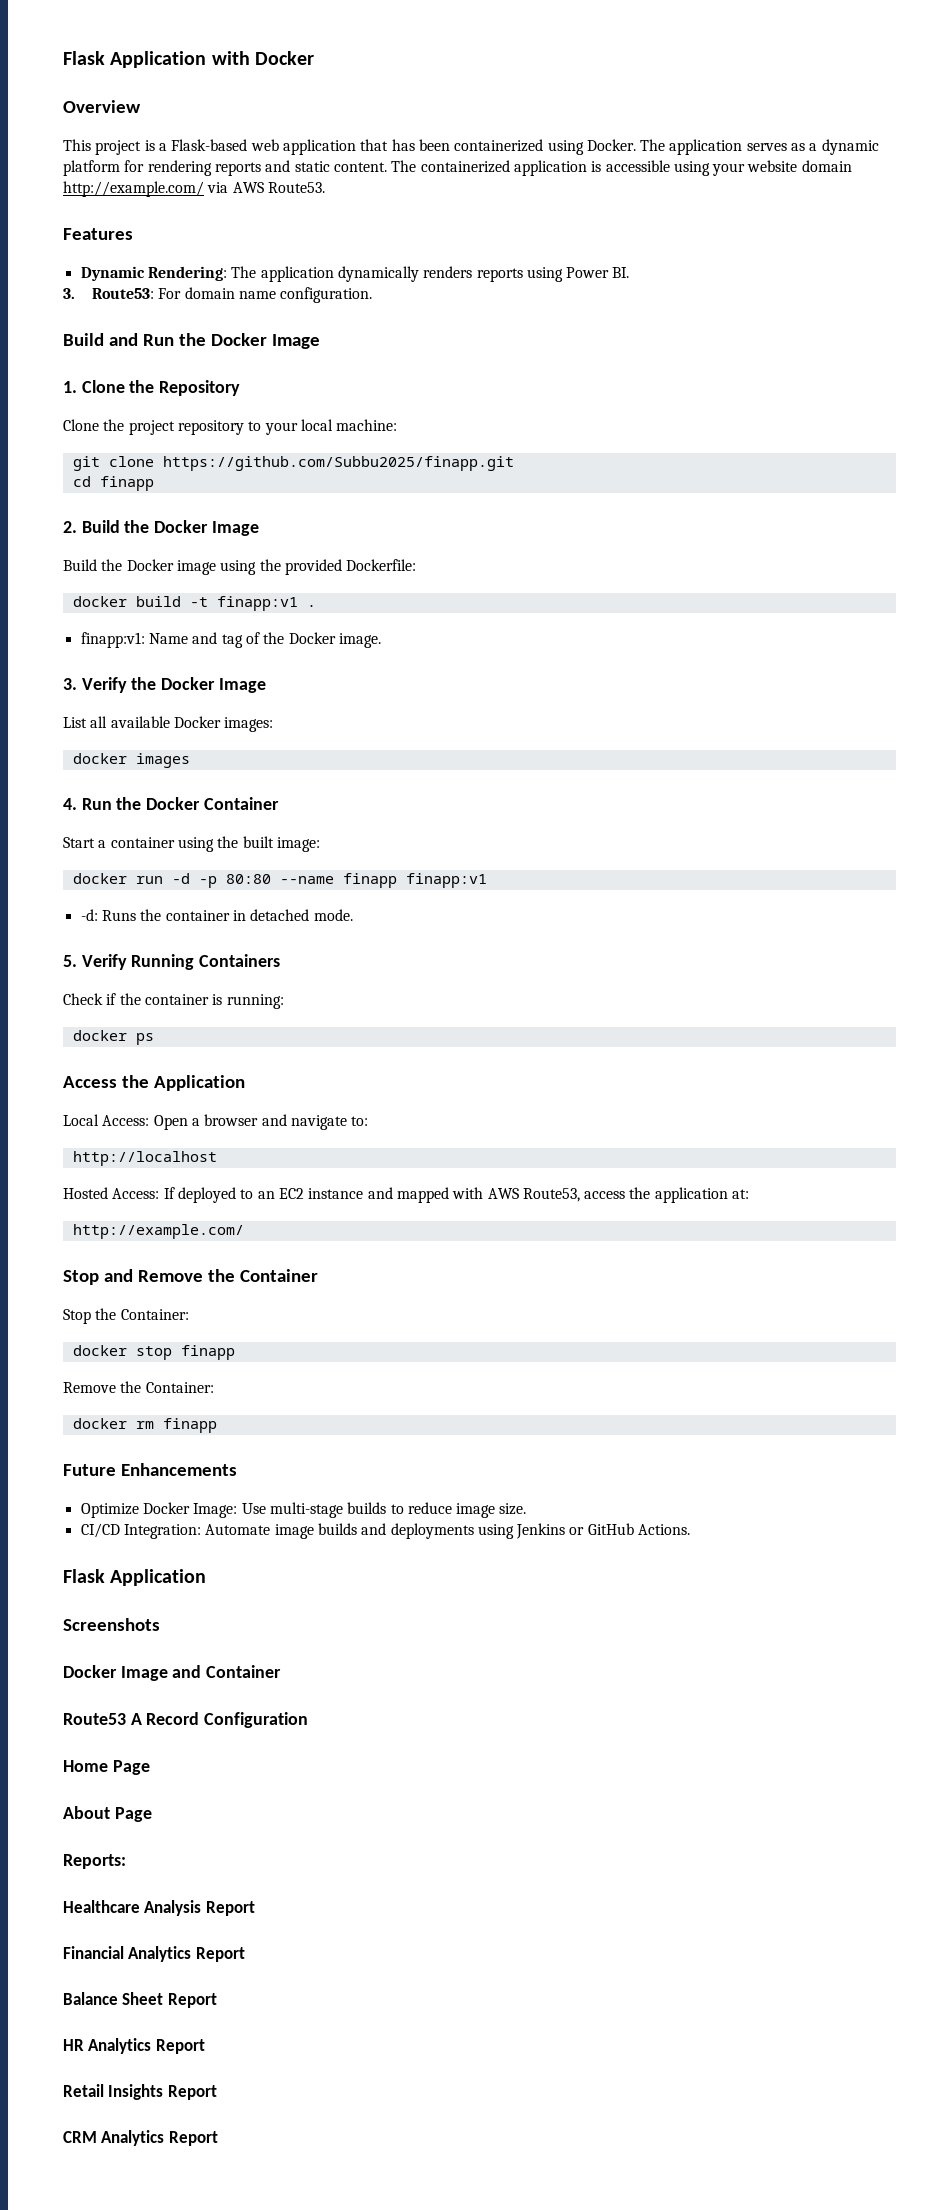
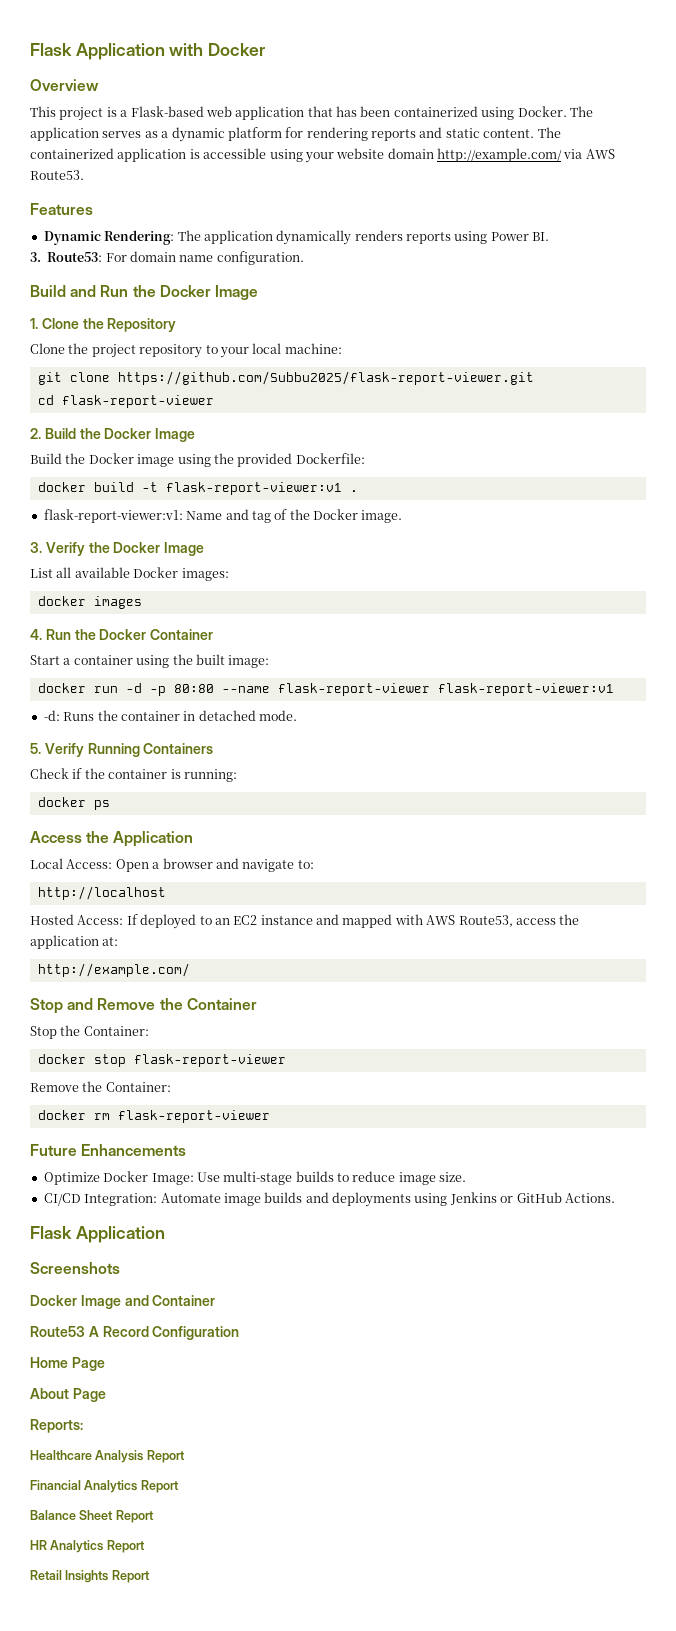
- git clone https://github.com/Subbu2025/finapp.git
+ git clone https://github.com/Subbu2025/flask-report-viewer.git
- cd finapp
+ cd flask-report-viewer
- docker build -t finapp:v1 .
+ docker build -t flask-report-viewer:v1 .
- finapp:v1: Name and tag of the Docker image.
+ flask-report-viewer:v1: Name and tag of the Docker image.
- docker run -d -p 80:80 --name finapp finapp:v1
+ docker run -d -p 80:80 --name flask-report-viewer flask-report-viewer:v1
- docker stop finapp
+ docker stop flask-report-viewer
- docker rm finapp
+ docker rm flask-report-viewer
- CRM Analytics Report

